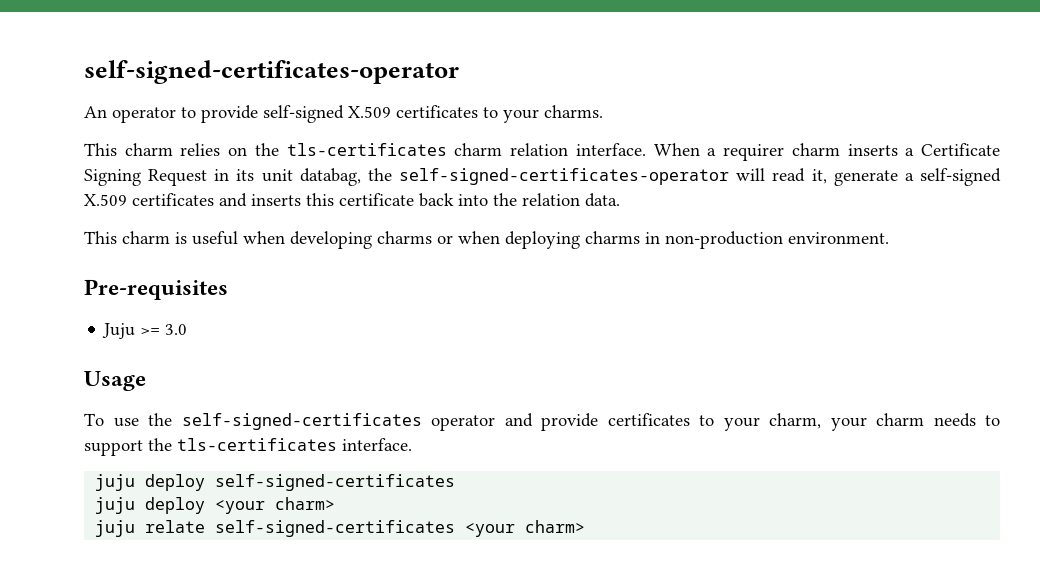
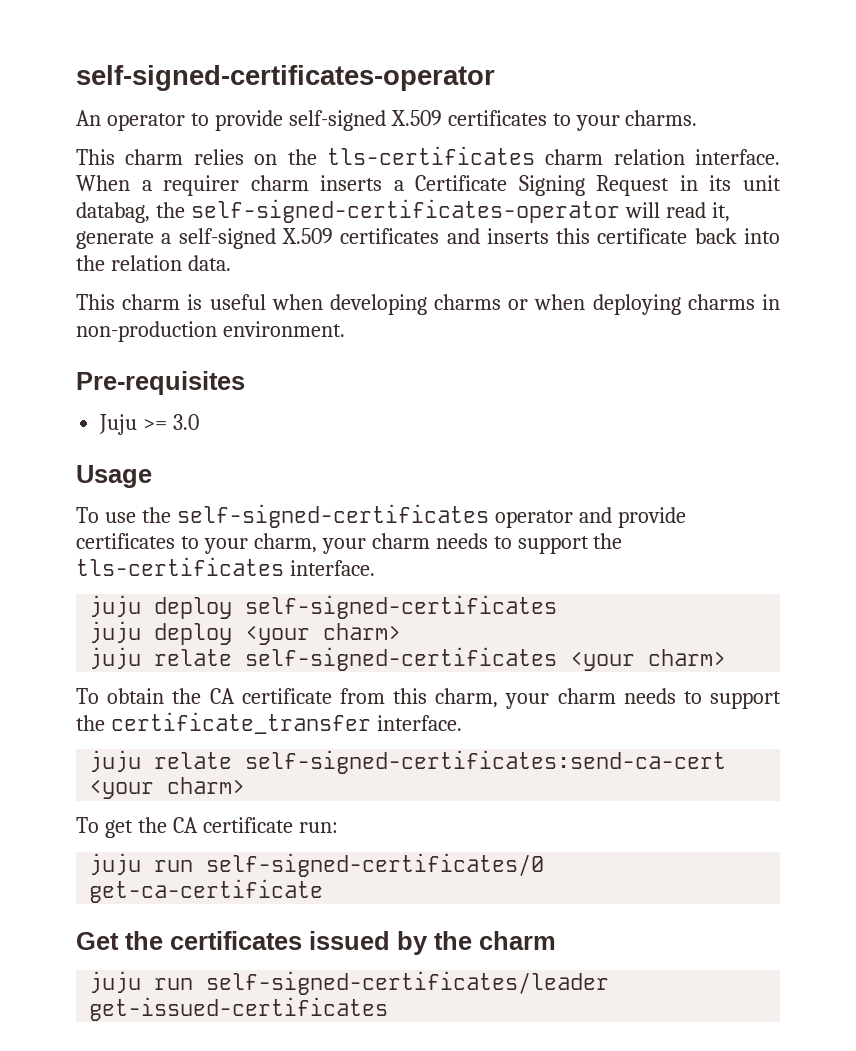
+ To obtain the CA certificate from this charm, your charm needs to support the certificate_transfer interface.
+ juju relate self-signed-certificates:send-ca-cert <your charm>
+ To get the CA certificate run:
+ juju run self-signed-certificates/0 get-ca-certificate
+ Get the certificates issued by the charm
+ juju run self-signed-certificates/leader get-issued-certificates

